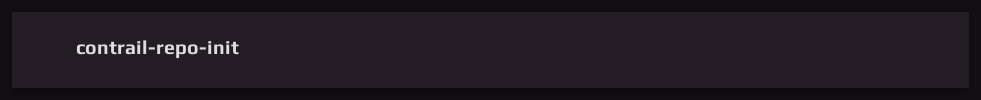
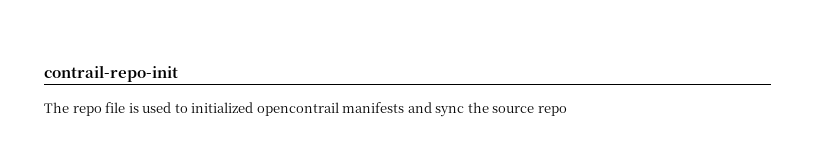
+ The repo file is used to initialized opencontrail manifests and sync the source repo

